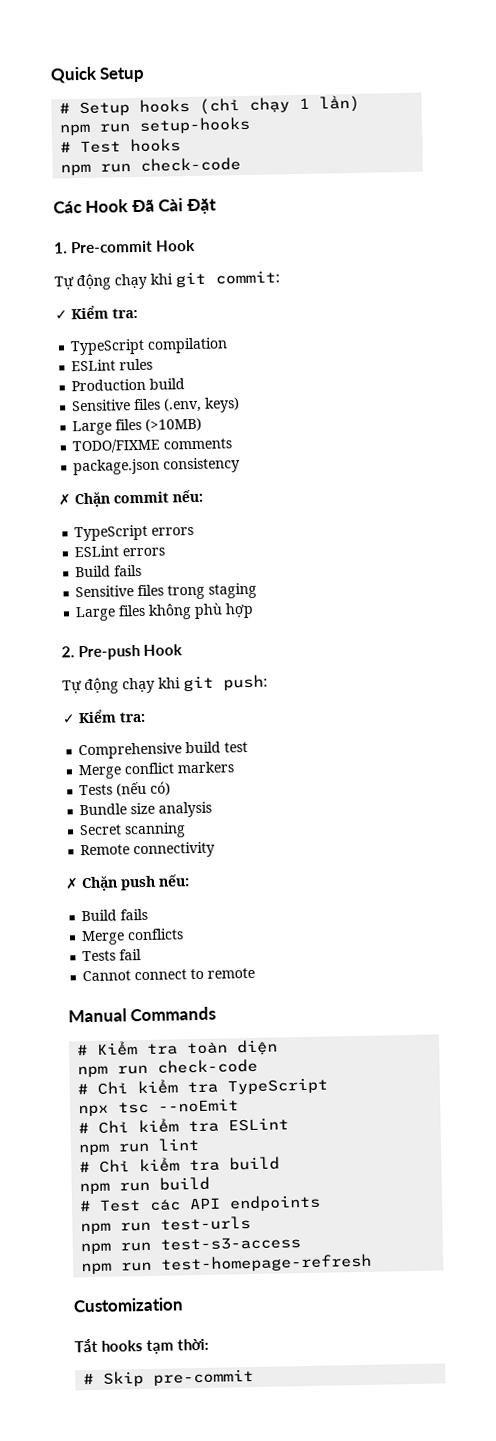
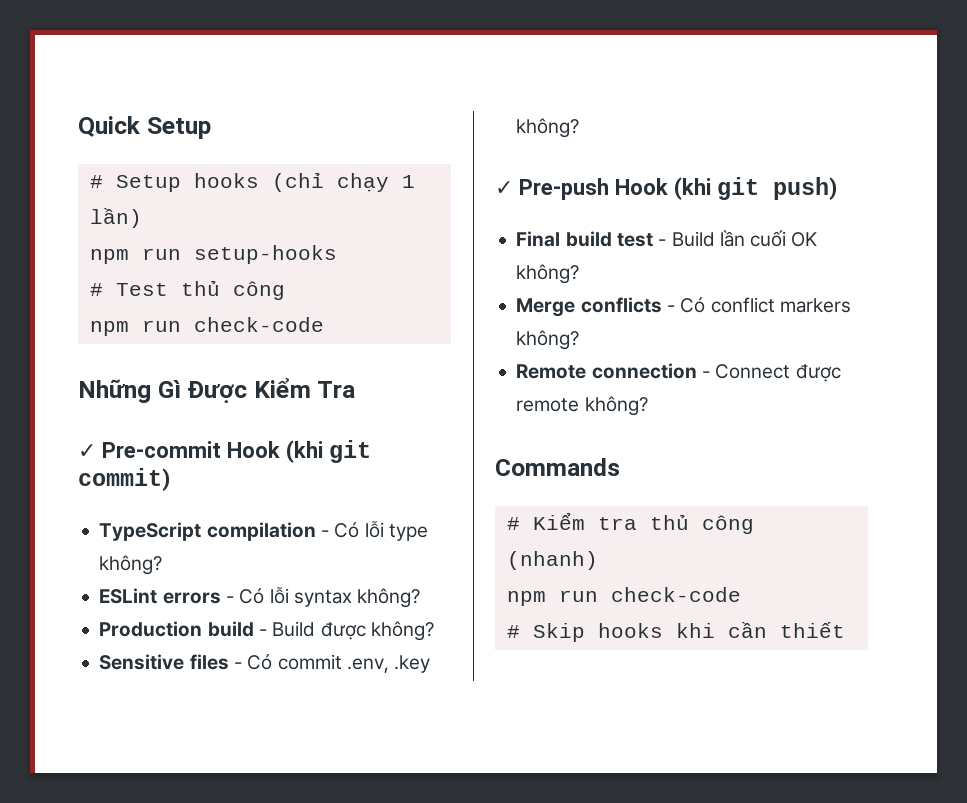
- # Test hooks
+ # Test thủ công
  npm run check-code
- Các Hook Đã Cài Đặt
- 1. Pre-commit Hook
- Tự động chạy khi git commit:
- ✓ Kiểm tra:
- TypeScript compilation
- ESLint rules
- Production build
- Sensitive files (.env, keys)
- Large files (>10MB)
- TODO/FIXME comments
- package.json consistency
- ✗ Chặn commit nếu:
- TypeScript errors
- ESLint errors
- Build fails
- Sensitive files trong staging
- Large files không phù hợp
- 2. Pre-push Hook
- Tự động chạy khi git push:
- ✓ Kiểm tra:
- Comprehensive build test
- Merge conflict markers
- Tests (nếu có)
- Bundle size analysis
- Secret scanning
- Remote connectivity
- ✗ Chặn push nếu:
- Build fails
- Merge conflicts
- Tests fail
- Cannot connect to remote
- Manual Commands
+ Những Gì Được Kiểm Tra
+ ✓ Pre-commit Hook (khi git commit)
+ TypeScript compilation - Có lỗi type không?
+ ESLint errors - Có lỗi syntax không?
+ Production build - Build được không?
+ Sensitive files - Có commit .env, .key không?
+ ✓ Pre-push Hook (khi git push)
+ Final build test - Build lần cuối OK không?
+ Merge conflicts - Có conflict markers không?
+ Remote connection - Connect được remote không?
+ Commands
- # Kiểm tra toàn diện
+ # Kiểm tra thủ công (nhanh)
- # Chỉ kiểm tra TypeScript
- npx tsc --noEmit
- # Chỉ kiểm tra ESLint
- npm run lint
- # Chỉ kiểm tra build
- npm run build
- # Test các API endpoints
- npm run test-urls
- npm run test-s3-access
- npm run test-homepage-refresh
- Customization
- Tắt hooks tạm thời:
- # Skip pre-commit
+ # Skip hooks khi cần thiết

